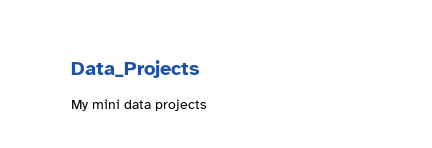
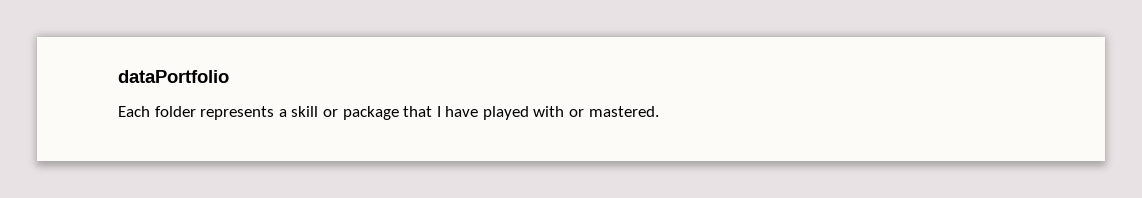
- Data_Projects
- My mini data projects
+ dataPortfolio
+ Each folder represents a skill or package that I have played with or mastered.

